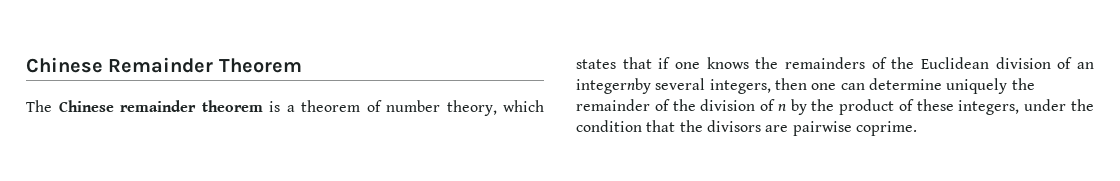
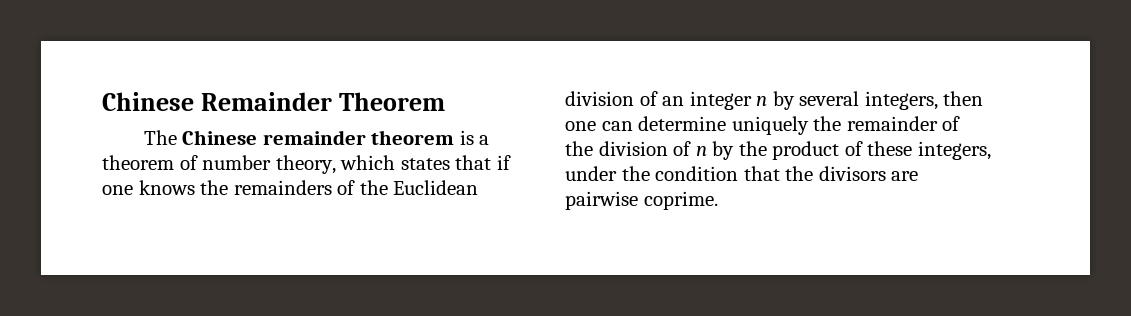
- The Chinese remainder theorem is a theorem of number theory, which states that if one knows the remainders of the Euclidean division of an integernby several integers, then one can determine uniquely the remainder of the division of n by the product of these integers, under the condition that the divisors are pairwise coprime.
+ The Chinese remainder theorem is a theorem of number theory, which states that if one knows the remainders of the Euclidean division of an integer n by several integers, then one can determine uniquely the remainder of the division of n by the product of these integers, under the condition that the divisors are pairwise coprime.

